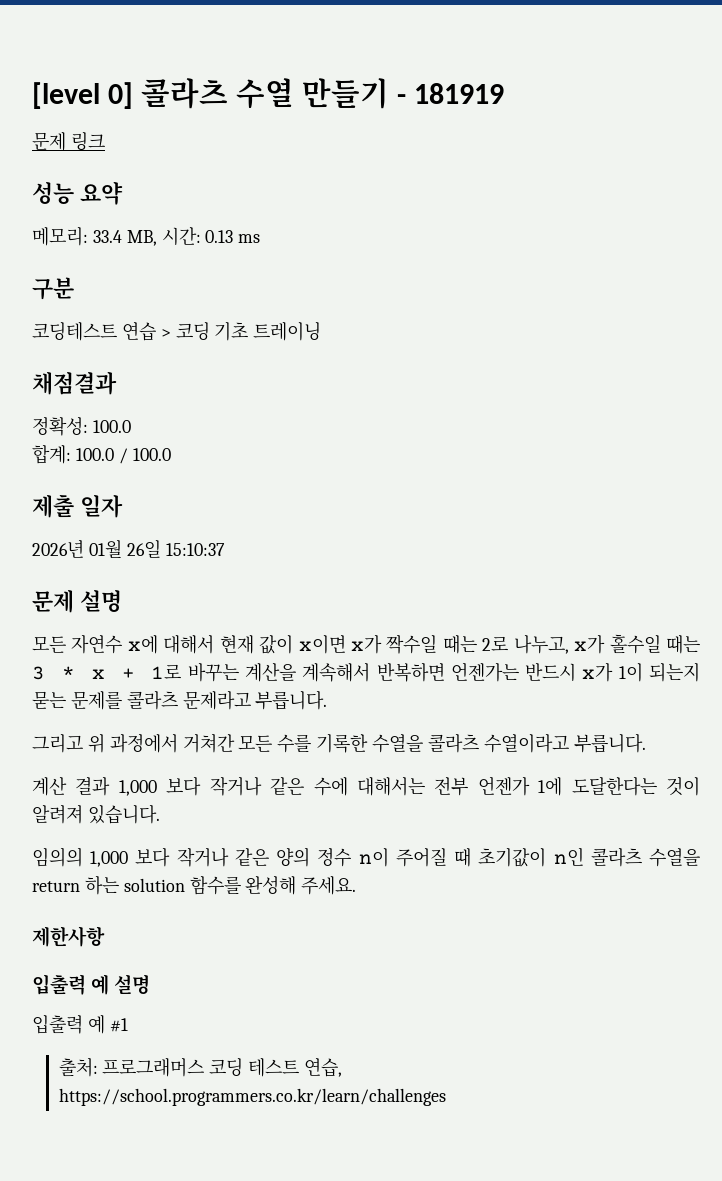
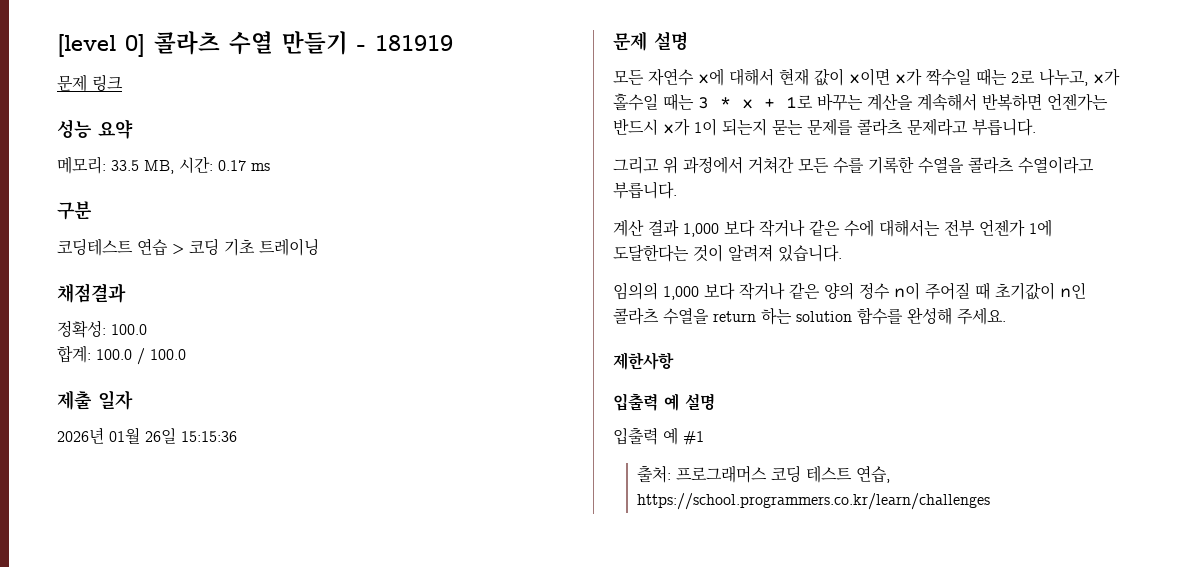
- 메모리: 33.4 MB, 시간: 0.13 ms
+ 메모리: 33.5 MB, 시간: 0.17 ms
- 2026년 01월 26일 15:10:37
+ 2026년 01월 26일 15:15:36

